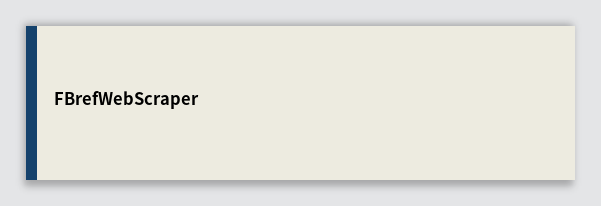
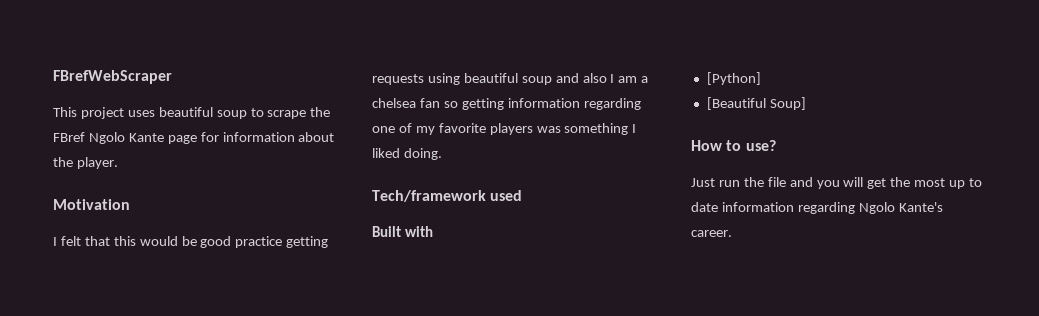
+ This project uses beautiful soup to scrape the FBref Ngolo Kante page for information about the player.
+ Motivation
+ I felt that this would be good practice getting requests using beautiful soup and also I am a chelsea fan so getting information regarding one of my favorite players was something I liked doing.
+ Tech/framework used
+ Built with
+ [Python]
+ [Beautiful Soup]
+ How to use?
+ Just run the file and you will get the most up to date information regarding Ngolo Kante's career.

